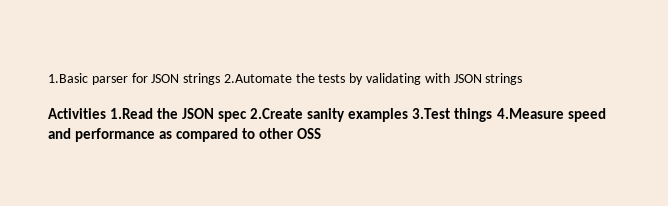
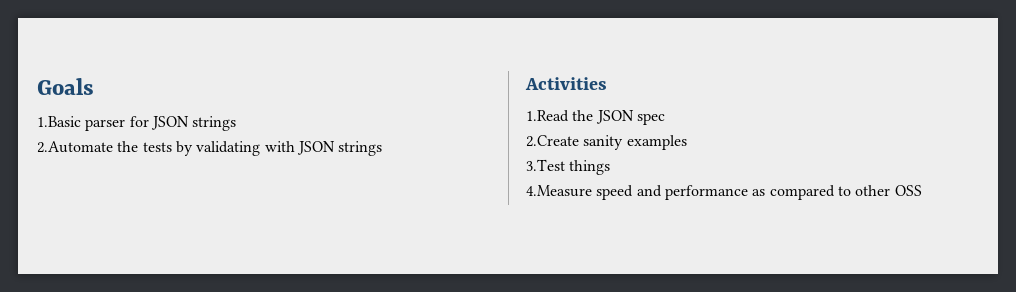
+ Goals
- 1.Basic parser for JSON strings 2.Automate the tests by validating with JSON strings
+ 1.Basic parser for JSON strings
+ 2.Automate the tests by validating with JSON strings
- Activities 1.Read the JSON spec 2.Create sanity examples 3.Test things 4.Measure speed and performance as compared to other OSS
+ Activities
+ 1.Read the JSON spec
+ 2.Create sanity examples
+ 3.Test things
+ 4.Measure speed and performance as compared to other OSS

